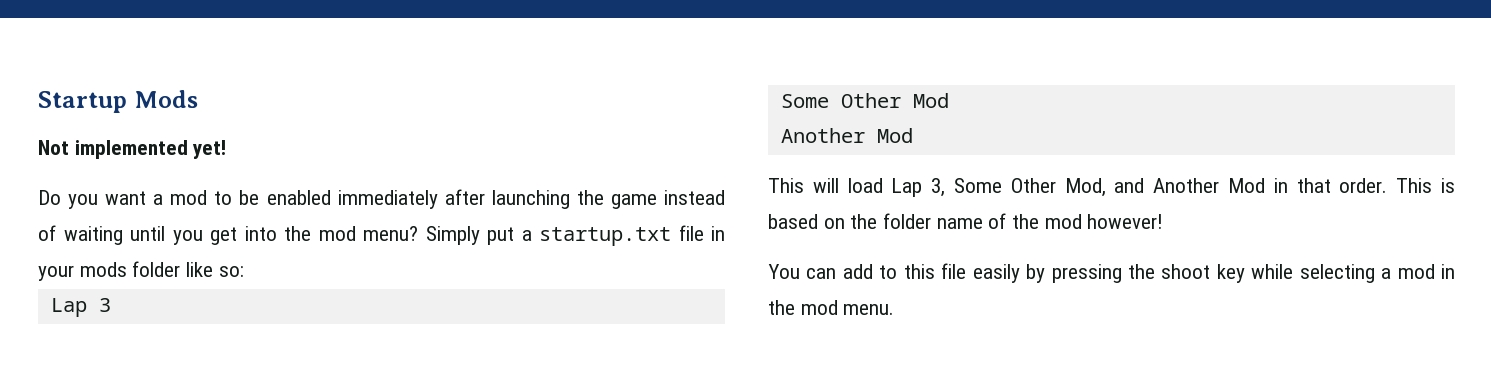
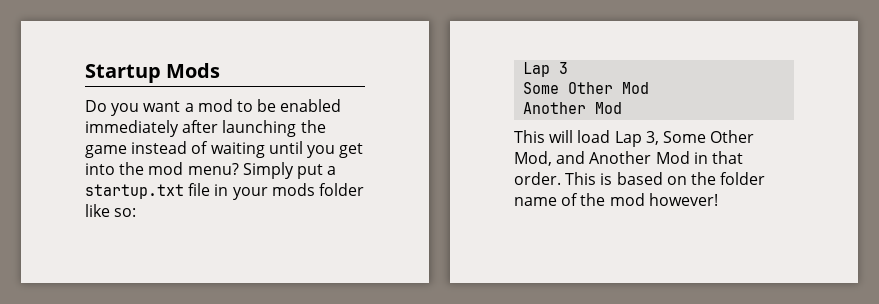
- Not implemented yet!
- You can add to this file easily by pressing the shoot key while selecting a mod in the mod menu.

